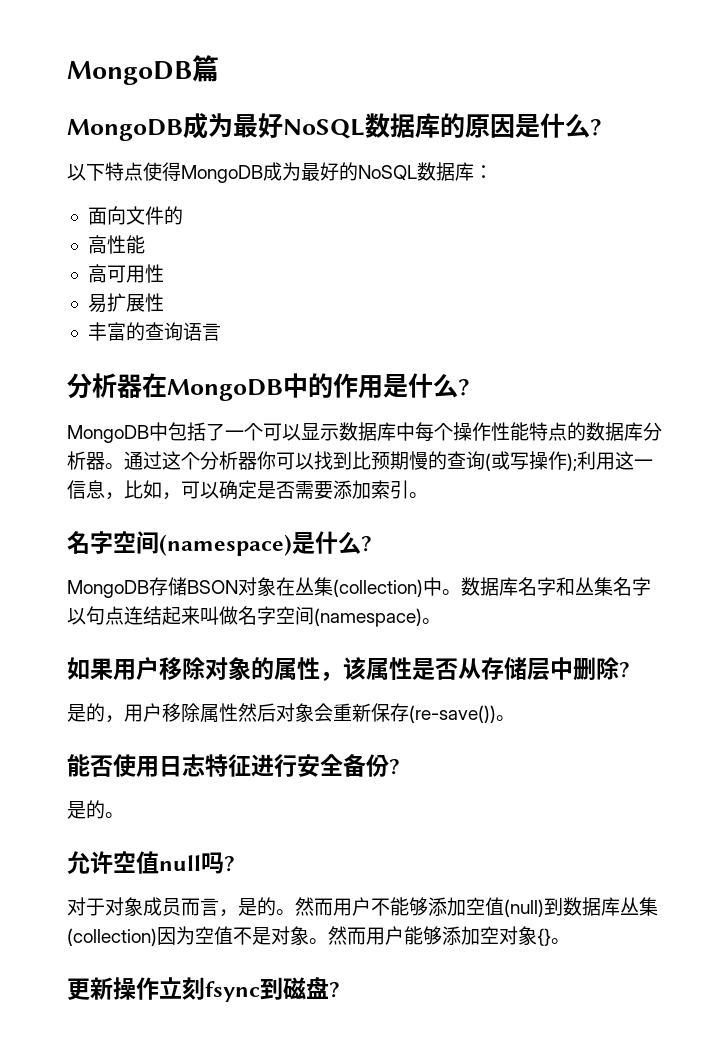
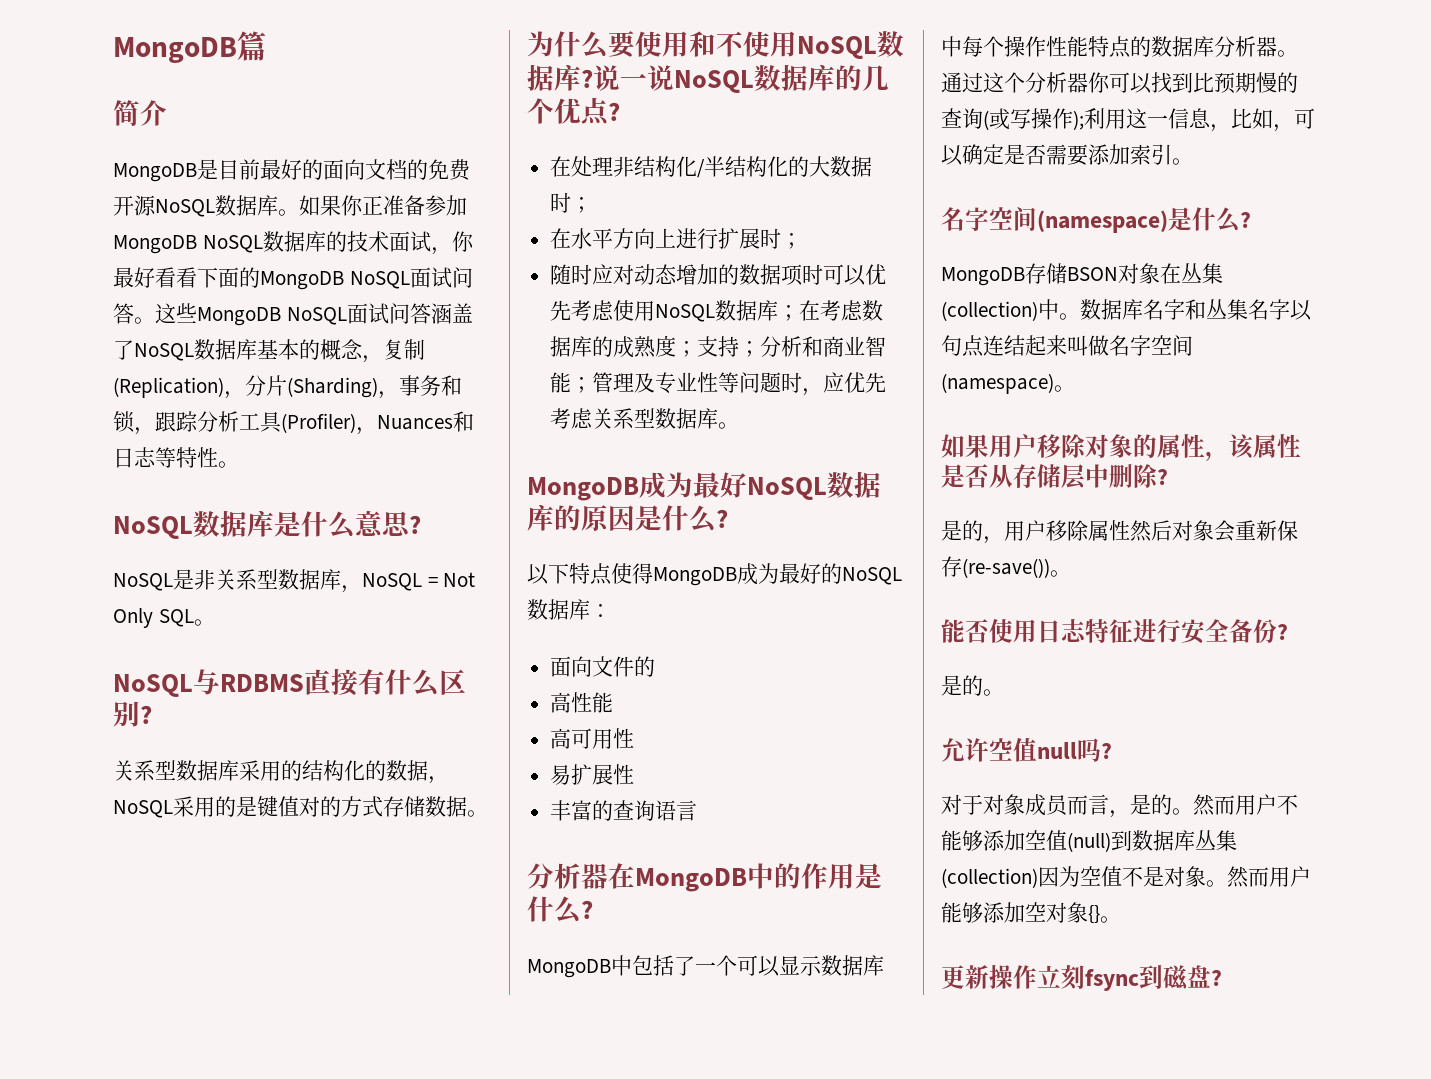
+ 简介
+ MongoDB是目前最好的面向文档的免费开源NoSQL数据库。如果你正准备参加MongoDB NoSQL数据库的技术面试，你最好看看下面的MongoDB NoSQL面试问答。这些MongoDB NoSQL面试问答涵盖了NoSQL数据库基本的概念，复制(Replication)，分片(Sharding)，事务和锁，跟踪分析工具(Profiler)，Nuances和日志等特性。
+ NoSQL数据库是什么意思?
+ NoSQL是非关系型数据库，NoSQL = Not Only SQL。
+ NoSQL与RDBMS直接有什么区别?
+ 关系型数据库采用的结构化的数据，NoSQL采用的是键值对的方式存储数据。
+ 为什么要使用和不使用NoSQL数据库?说一说NoSQL数据库的几个优点?
+ 在处理非结构化/半结构化的大数据时；
+ 在水平方向上进行扩展时；
+ 随时应对动态增加的数据项时可以优先考虑使用NoSQL数据库；在考虑数据库的成熟度；支持；分析和商业智能；管理及专业性等问题时，应优先考虑关系型数据库。

